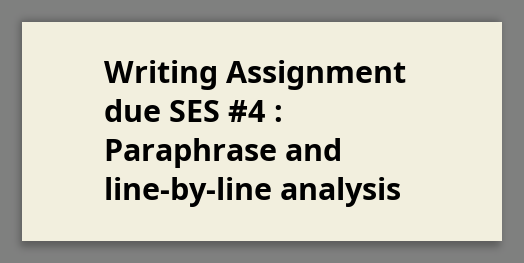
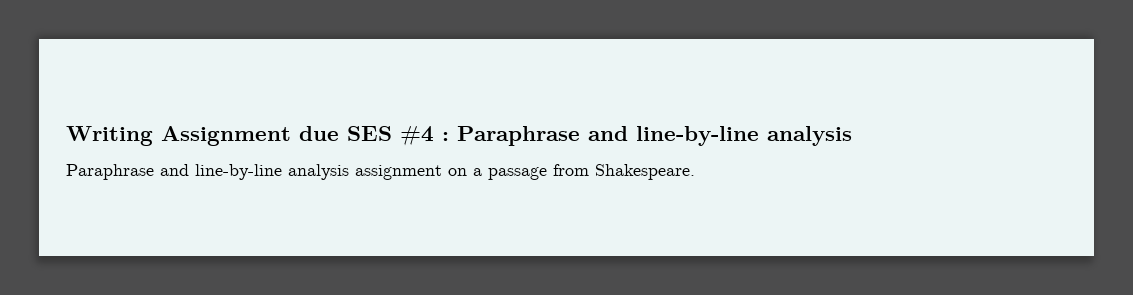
+ Paraphrase and line-by-line analysis assignment on a passage from Shakespeare.

